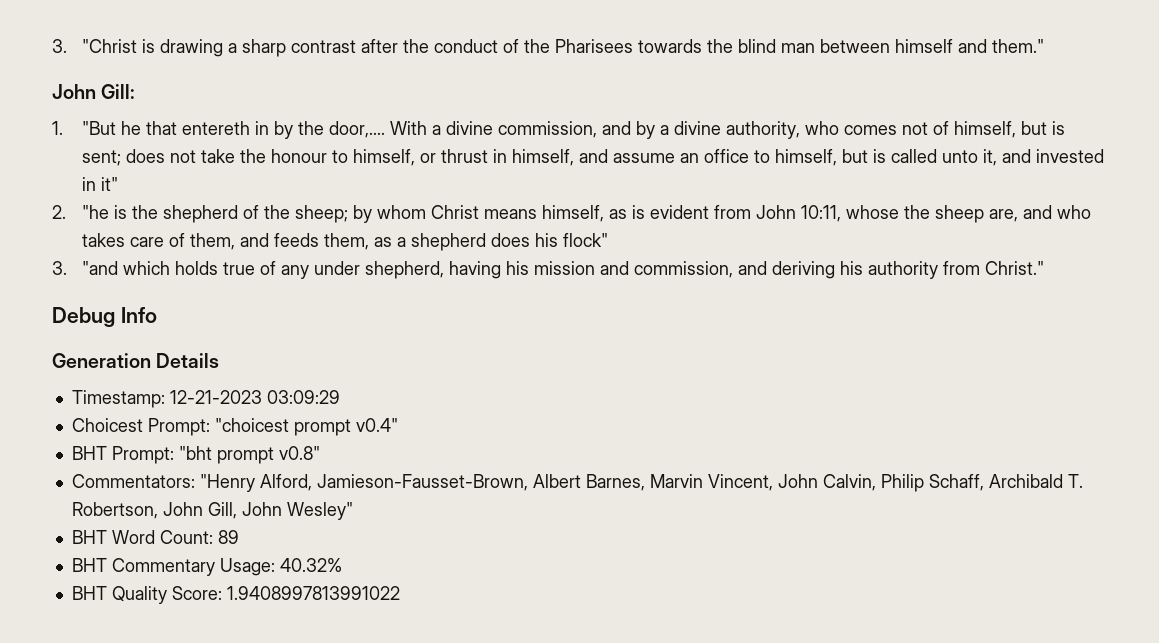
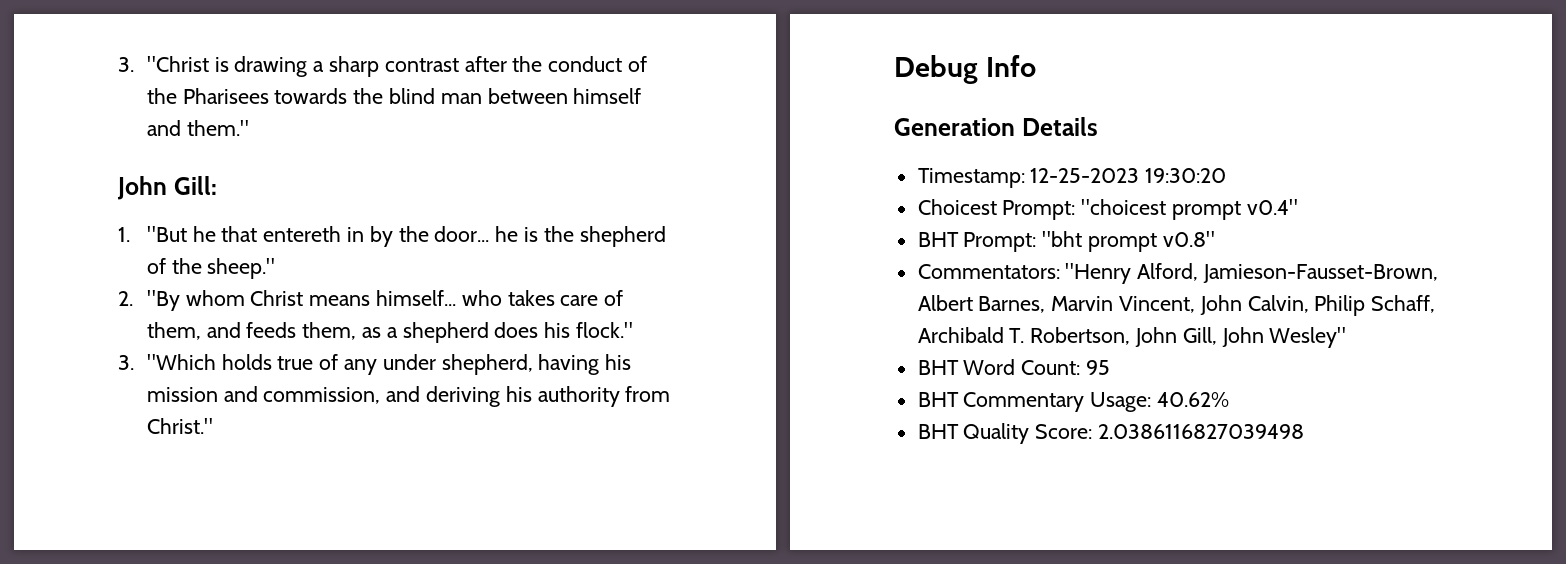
- 1. "But he that entereth in by the door,.... With a divine commission, and by a divine authority, who comes not of himself, but is sent; does not take the honour to himself, or thrust in himself, and assume an office to himself, but is called unto it, and invested in it"
- 2. "he is the shepherd of the sheep; by whom Christ means himself, as is evident from John 10:11, whose the sheep are, and who takes care of them, and feeds them, as a shepherd does his flock"
- 3. "and which holds true of any under shepherd, having his mission and commission, and deriving his authority from Christ."
+ 1. "But he that entereth in by the door... he is the shepherd of the sheep."
+ 2. "By whom Christ means himself... who takes care of them, and feeds them, as a shepherd does his flock."
+ 3. "Which holds true of any under shepherd, having his mission and commission, and deriving his authority from Christ."
- Timestamp: 12-21-2023 03:09:29
+ Timestamp: 12-25-2023 19:30:20
- BHT Word Count: 89
+ BHT Word Count: 95
- BHT Commentary Usage: 40.32%
+ BHT Commentary Usage: 40.62%
- BHT Quality Score: 1.9408997813991022
+ BHT Quality Score: 2.0386116827039498

